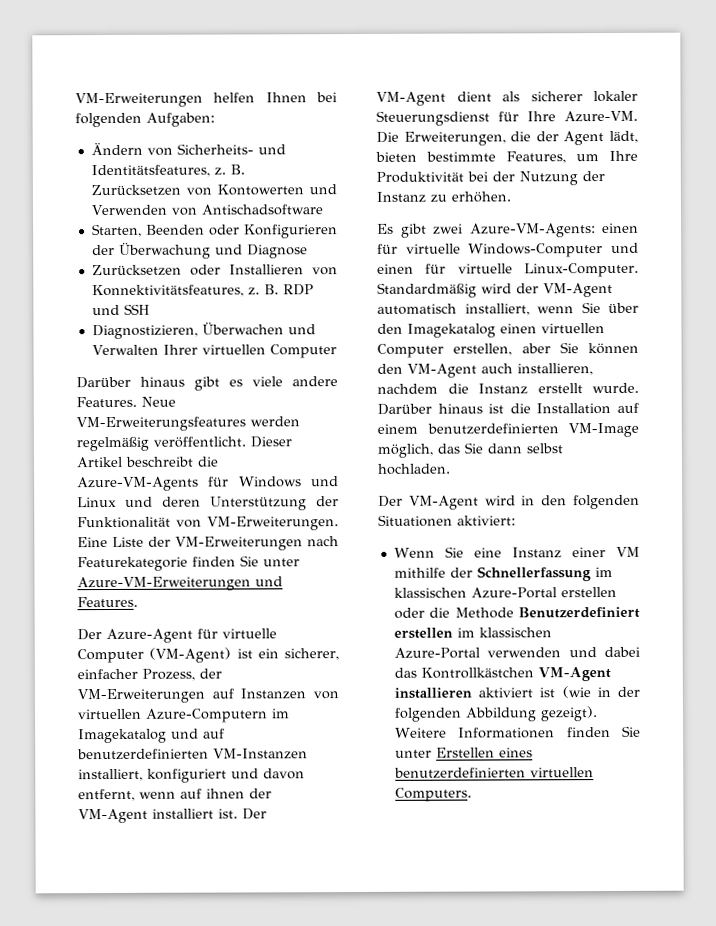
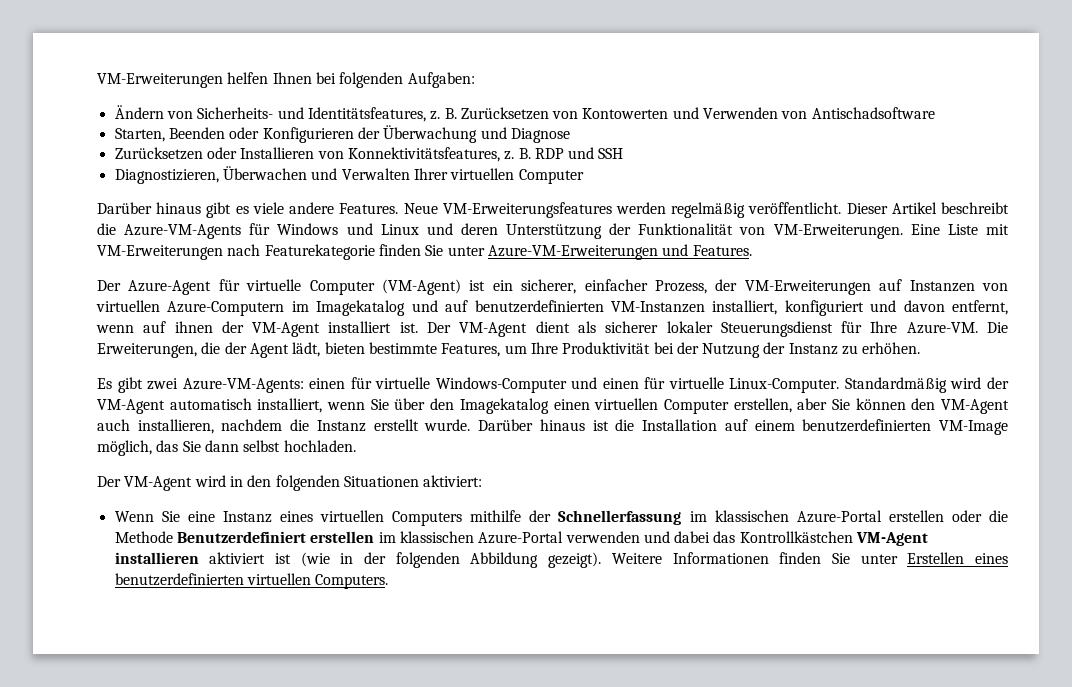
- Eine Liste der VM-Erweiterungen nach Featurekategorie finden Sie unter Azure-VM-Erweiterungen und Features.
+ Eine Liste mit VM-Erweiterungen nach Featurekategorie finden Sie unter Azure-VM-Erweiterungen und Features.
- Wenn Sie eine Instanz einer VM mithilfe der Schnellerfassung im klassischen Azure-Portal erstellen oder die Methode Benutzerdefiniert erstellen im klassischen Azure-Portal verwenden und dabei das Kontrollkästchen VM-Agent installieren aktiviert ist (wie in der folgenden Abbildung gezeigt).
+ Wenn Sie eine Instanz eines virtuellen Computers mithilfe der Schnellerfassung im klassischen Azure-Portal erstellen oder die Methode Benutzerdefiniert erstellen im klassischen Azure-Portal verwenden und dabei das Kontrollkästchen VM-Agent installieren aktiviert ist (wie in der folgenden Abbildung gezeigt).

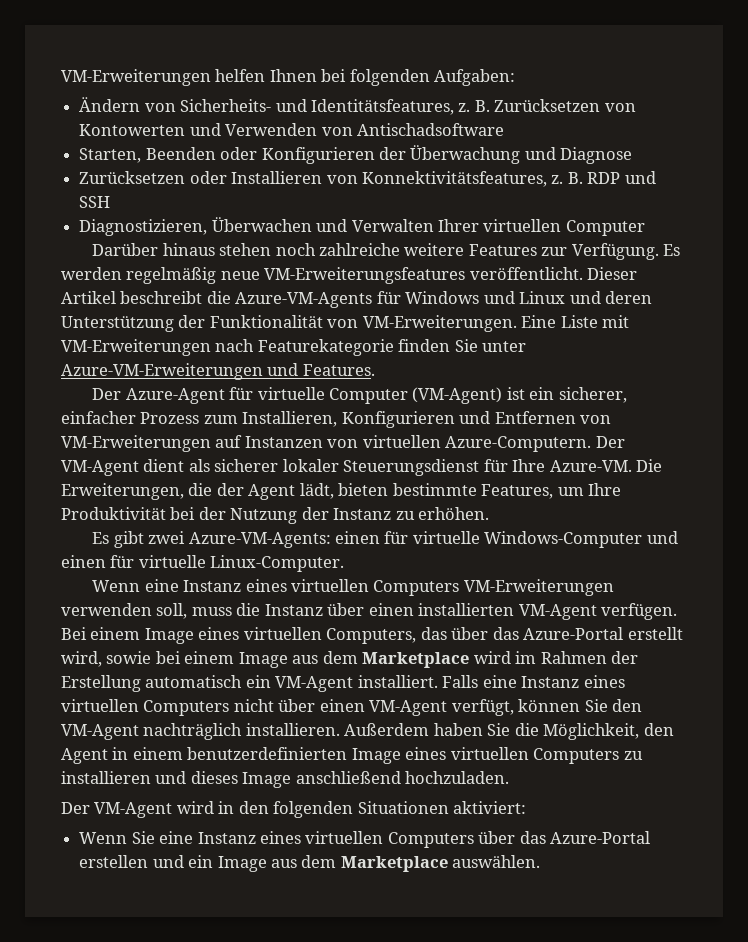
- Darüber hinaus gibt es viele andere Features. Neue VM-Erweiterungsfeatures werden regelmäßig veröffentlicht.
+ Darüber hinaus stehen noch zahlreiche weitere Features zur Verfügung. Es werden regelmäßig neue VM-Erweiterungsfeatures veröffentlicht.
- Der Azure-Agent für virtuelle Computer (VM-Agent) ist ein sicherer, einfacher Prozess, der VM-Erweiterungen auf Instanzen von virtuellen Azure-Computern im Imagekatalog und auf benutzerdefinierten VM-Instanzen installiert, konfiguriert und davon entfernt, wenn auf ihnen der VM-Agent installiert ist.
+ Der Azure-Agent für virtuelle Computer (VM-Agent) ist ein sicherer, einfacher Prozess zum Installieren, Konfigurieren und Entfernen von VM-Erweiterungen auf Instanzen von virtuellen Azure-Computern.
- Es gibt zwei Azure-VM-Agents: einen für virtuelle Windows-Computer und einen für virtuelle Linux-Computer. Standardmäßig wird der VM-Agent automatisch installiert, wenn Sie über den Imagekatalog einen virtuellen Computer erstellen, aber Sie können den VM-Agent auch installieren, nachdem die Instanz erstellt wurde. Darüber hinaus ist die Installation auf einem benutzerdefinierten VM-Image möglich, das Sie dann selbst hochladen.
+ Es gibt zwei Azure-VM-Agents: einen für virtuelle Windows-Computer und einen für virtuelle Linux-Computer.
+ Wenn eine Instanz eines virtuellen Computers VM-Erweiterungen verwenden soll, muss die Instanz über einen installierten VM-Agent verfügen. Bei einem Image eines virtuellen Computers, das über das Azure-Portal erstellt wird, sowie bei einem Image aus dem Marketplace wird im Rahmen der Erstellung automatisch ein VM-Agent installiert. Falls eine Instanz eines virtuellen Computers nicht über einen VM-Agent verfügt, können Sie den VM-Agent nachträglich installieren. Außerdem haben Sie die Möglichkeit, den Agent in einem benutzerdefinierten Image eines virtuellen Computers zu installieren und dieses Image anschließend hochzuladen.
- Wenn Sie eine Instanz eines virtuellen Computers mithilfe der Schnellerfassung im klassischen Azure-Portal erstellen oder die Methode Benutzerdefiniert erstellen im klassischen Azure-Portal verwenden und dabei das Kontrollkästchen VM-Agent installieren aktiviert ist (wie in der folgenden Abbildung gezeigt). Weitere Informationen finden Sie unter Erstellen eines benutzerdefinierten virtuellen Computers.
+ Wenn Sie eine Instanz eines virtuellen Computers über das Azure-Portal erstellen und ein Image aus dem Marketplace auswählen.

